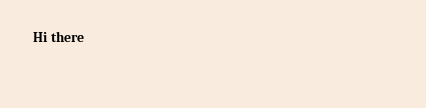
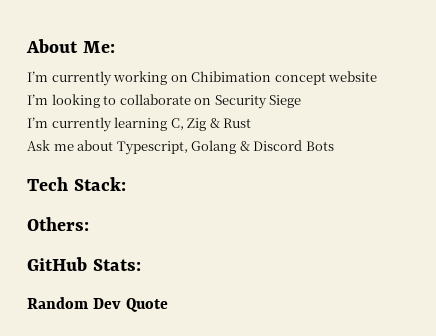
- Hi there
+ About Me:
+ I’m currently working on Chibimation concept website
+ I’m looking to collaborate on Security Siege
+ I’m currently learning C, Zig & Rust
+ Ask me about Typescript, Golang & Discord Bots
+ Tech Stack:
+ Others:
+ GitHub Stats:
+ Random Dev Quote

